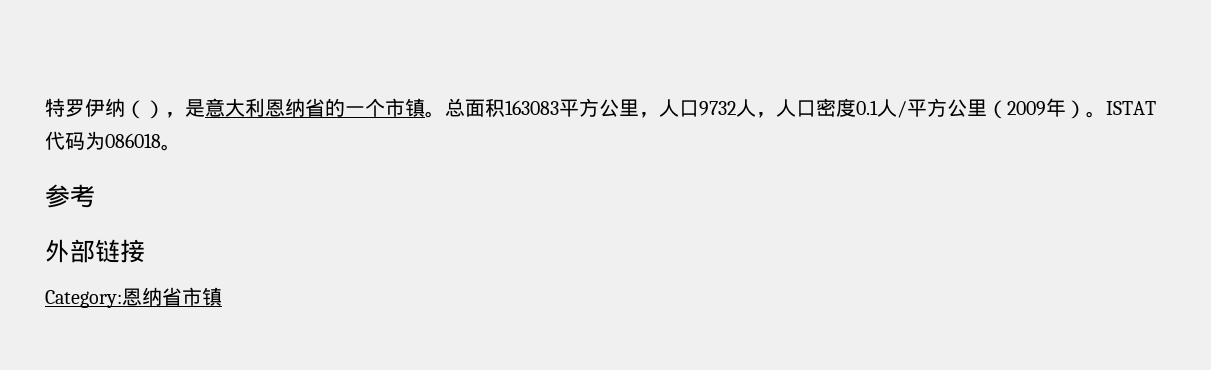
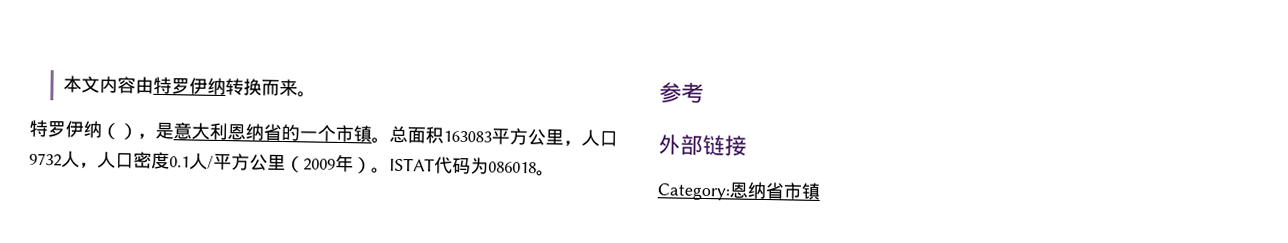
+ 本文内容由特罗伊纳转换而来。

